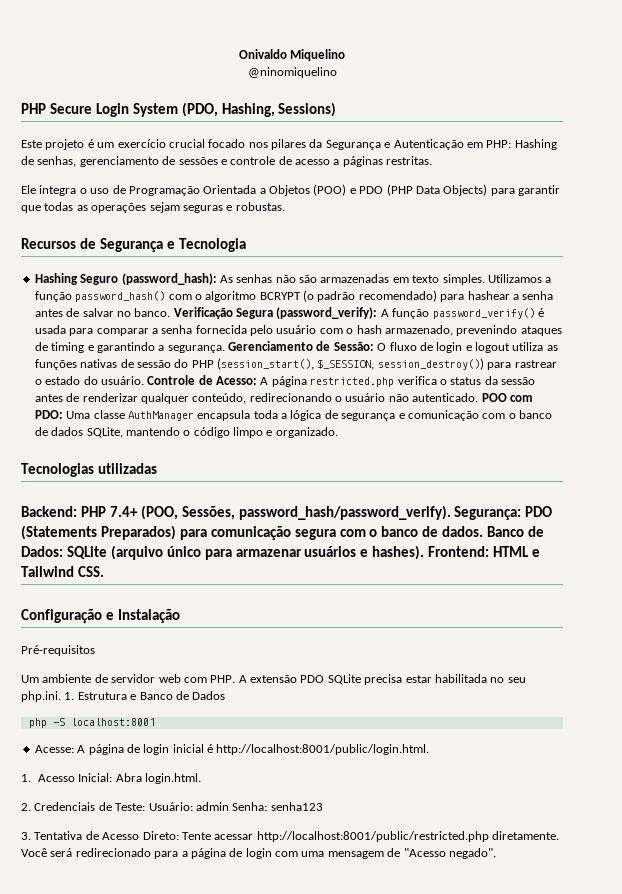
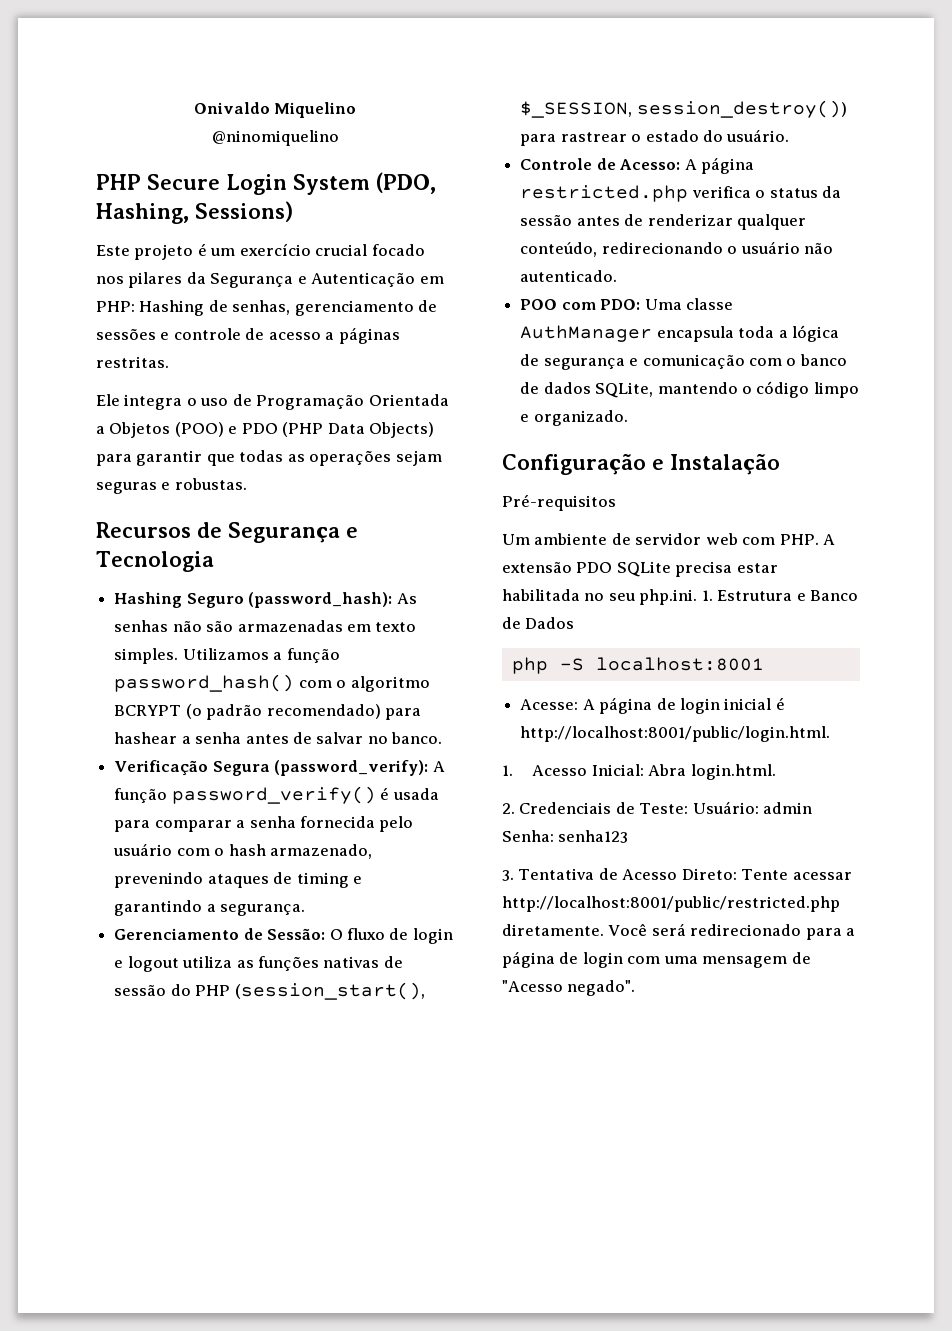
- Utilizamos a função password_hash() com o algoritmo BCRYPT (o padrão recomendado) para hashear a senha antes de salvar no banco. Verificação Segura (password_verify):
+ Utilizamos a função password_hash() com o algoritmo BCRYPT (o padrão recomendado) para hashear a senha antes de salvar no banco.
+ Verificação Segura (password_verify):
- A função password_verify() é usada para comparar a senha fornecida pelo usuário com o hash armazenado, prevenindo ataques de timing e garantindo a segurança. Gerenciamento de Sessão:
+ A função password_verify() é usada para comparar a senha fornecida pelo usuário com o hash armazenado, prevenindo ataques de timing e garantindo a segurança.
+ Gerenciamento de Sessão:
- O fluxo de login e logout utiliza as funções nativas de sessão do PHP (session_start(), $_SESSION, session_destroy()) para rastrear o estado do usuário. Controle de Acesso:
+ O fluxo de login e logout utiliza as funções nativas de sessão do PHP (session_start(), $_SESSION, session_destroy()) para rastrear o estado do usuário.
+ Controle de Acesso:
- A página restricted.php verifica o status da sessão antes de renderizar qualquer conteúdo, redirecionando o usuário não autenticado. POO com PDO:
+ A página restricted.php verifica o status da sessão antes de renderizar qualquer conteúdo, redirecionando o usuário não autenticado.
+ POO com PDO:
- Tecnologias utilizadas
- Backend: PHP 7.4+ (POO, Sessões, password_hash/password_verify). Segurança: PDO (Statements Preparados) para comunicação segura com o banco de dados. Banco de Dados: SQLite (arquivo único para armazenar usuários e hashes). Frontend: HTML e Tailwind CSS.

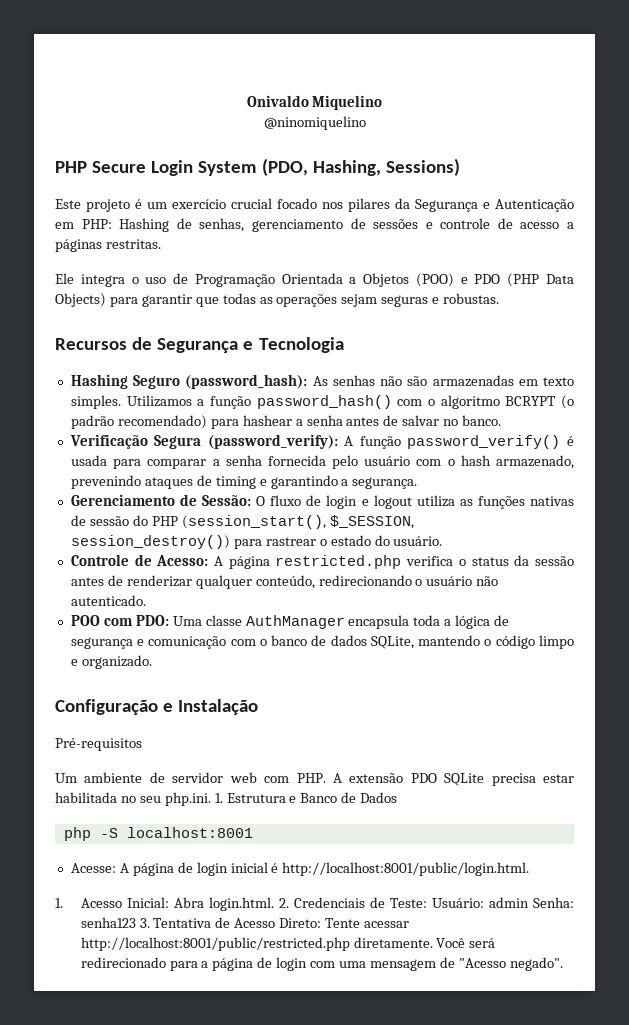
- 1. Acesso Inicial: Abra login.html.
- 2. Credenciais de Teste: Usuário: admin Senha: senha123
- 3. Tentativa de Acesso Direto: Tente acessar http://localhost:8001/public/restricted.php diretamente.
+ 1. Acesso Inicial: Abra login.html. 2. Credenciais de Teste: Usuário: admin Senha: senha123 3. Tentativa de Acesso Direto: Tente acessar http://localhost:8001/public/restricted.php diretamente.

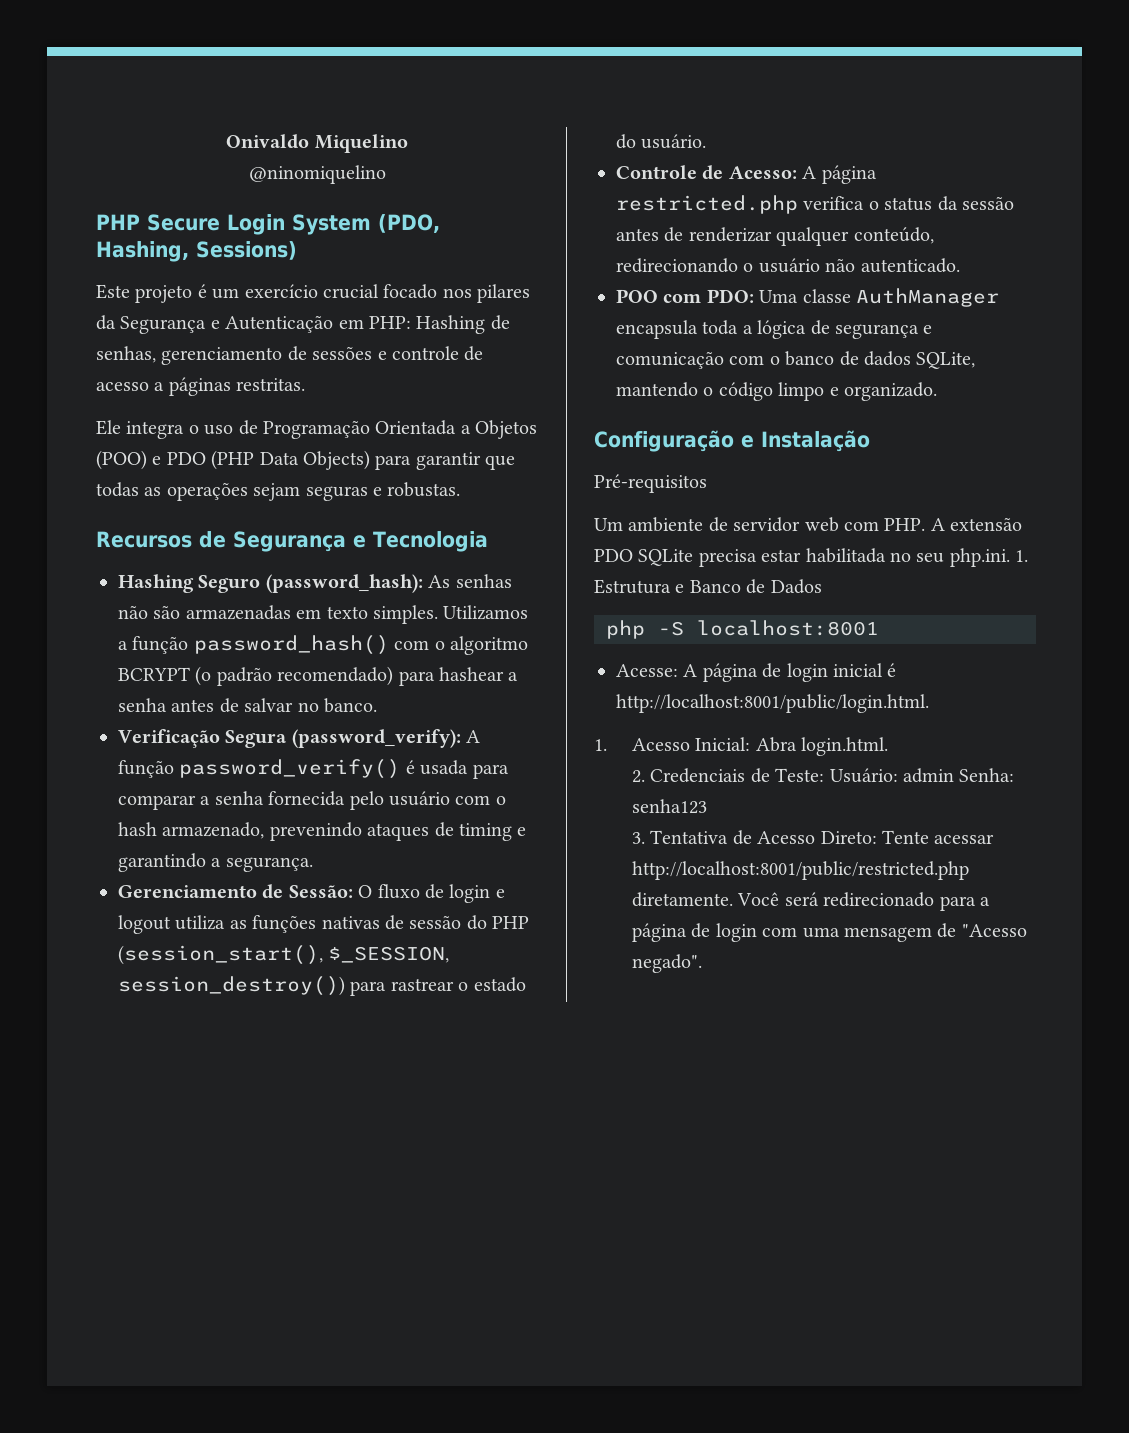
- 1. Acesso Inicial: Abra login.html. 2. Credenciais de Teste: Usuário: admin Senha: senha123 3. Tentativa de Acesso Direto: Tente acessar http://localhost:8001/public/restricted.php diretamente.
+ 1. Acesso Inicial: Abra login.html.
+ 2. Credenciais de Teste: Usuário: admin Senha: senha123
+ 3. Tentativa de Acesso Direto: Tente acessar http://localhost:8001/public/restricted.php diretamente.

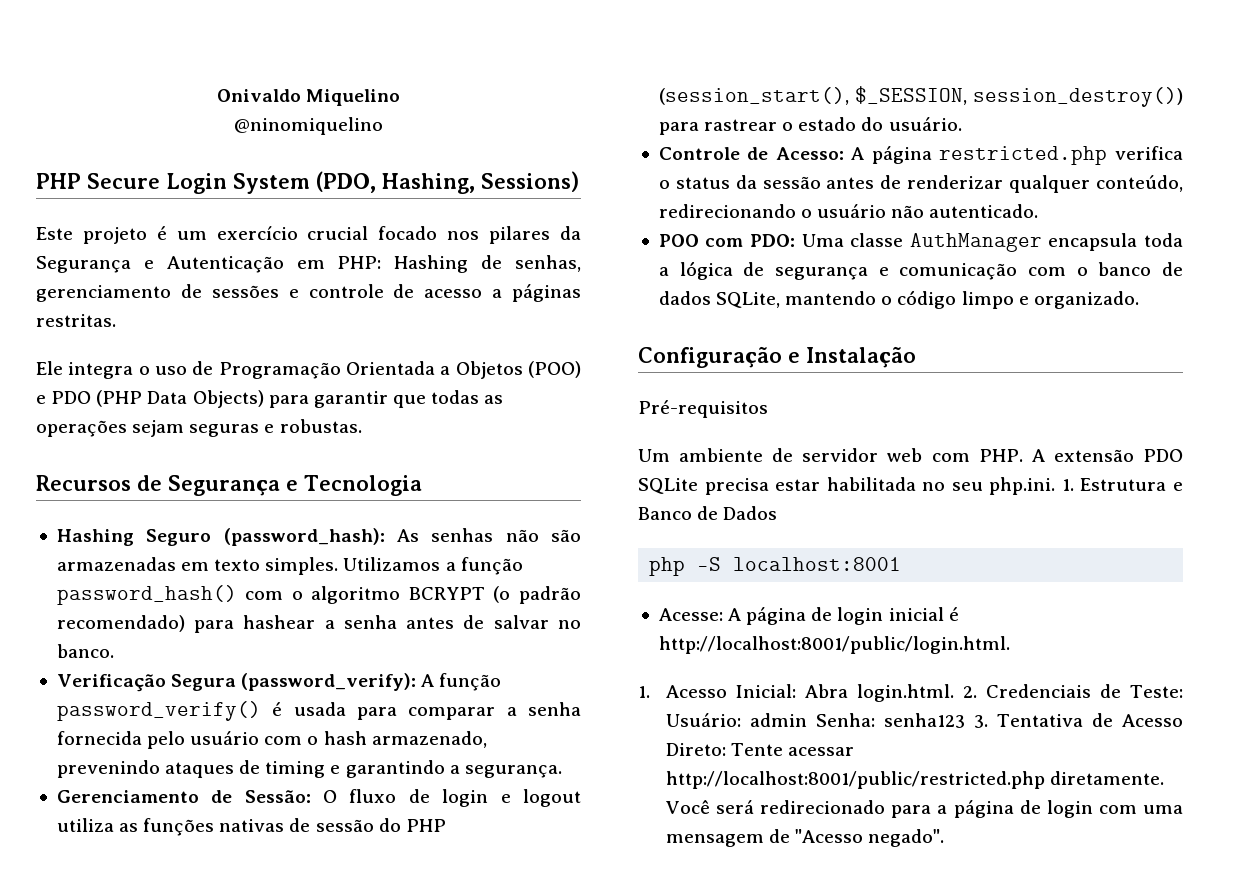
- 1. Acesso Inicial: Abra login.html.
- 2. Credenciais de Teste: Usuário: admin Senha: senha123
- 3. Tentativa de Acesso Direto: Tente acessar http://localhost:8001/public/restricted.php diretamente.
+ 1. Acesso Inicial: Abra login.html. 2. Credenciais de Teste: Usuário: admin Senha: senha123 3. Tentativa de Acesso Direto: Tente acessar http://localhost:8001/public/restricted.php diretamente.

